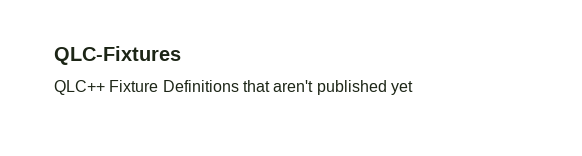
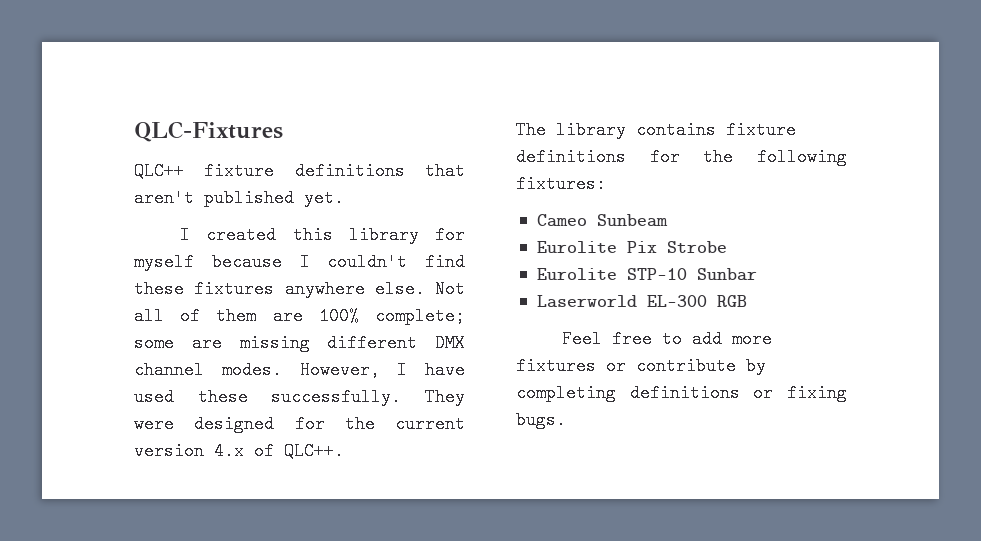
- QLC++ Fixture Definitions that aren't published yet
+ QLC++ fixture definitions that aren't published yet.
+ I created this library for myself because I couldn't find these fixtures anywhere else. Not all of them are 100% complete; some are missing different DMX channel modes. However, I have used these successfully. They were designed for the current version 4.x of QLC++.
+ The library contains fixture definitions for the following fixtures:
+ Cameo Sunbeam
+ Eurolite Pix Strobe
+ Eurolite STP-10 Sunbar
+ Laserworld EL-300 RGB
+ Feel free to add more fixtures or contribute by completing definitions or fixing bugs.

